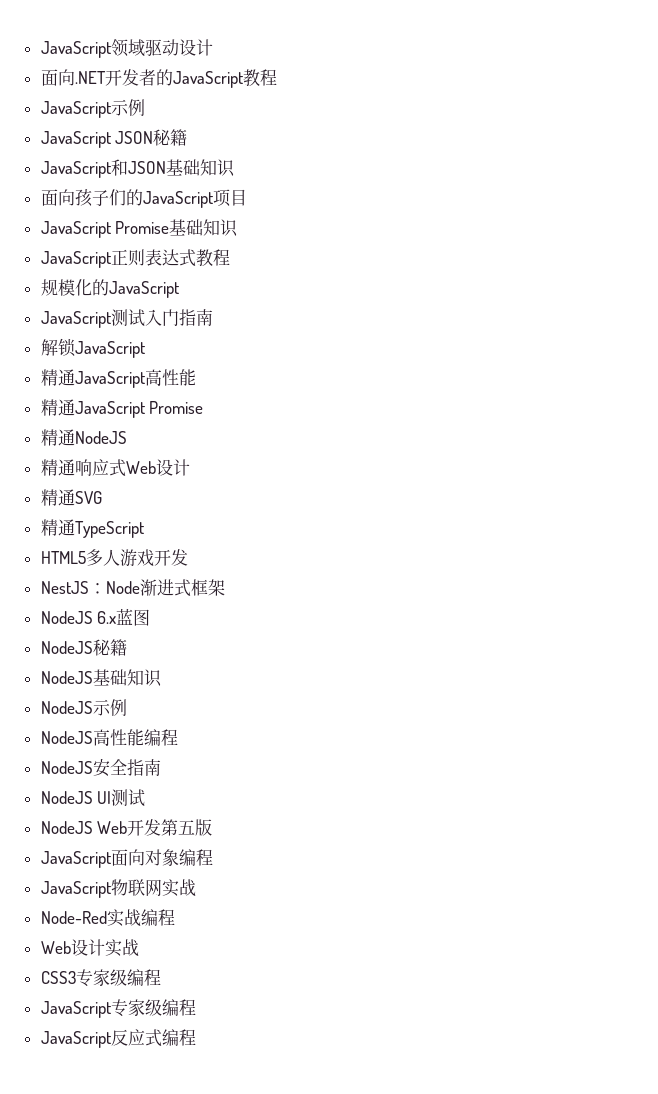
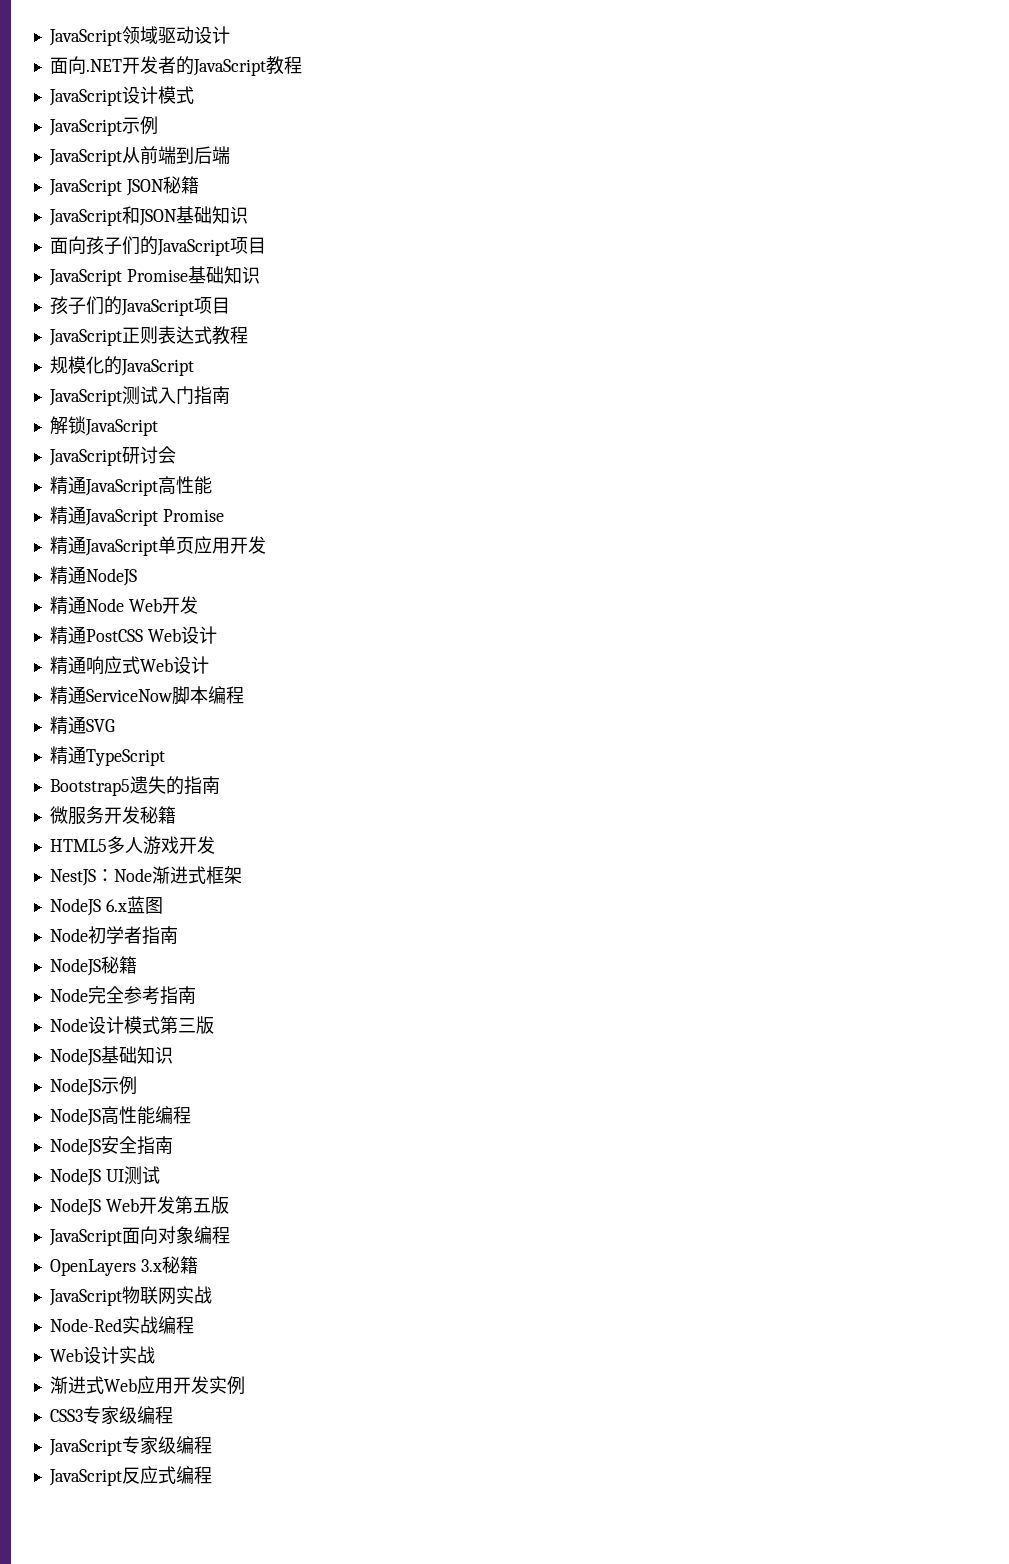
+ JavaScript设计模式
+ JavaScript从前端到后端
  JavaScript Promise基础知识
+ 孩子们的JavaScript项目
+ JavaScript研讨会
+ 精通JavaScript单页应用开发
  精通NodeJS
+ 精通Node Web开发
+ 精通PostCSS Web设计
+ 精通ServiceNow脚本编程
+ Bootstrap5遗失的指南
+ 微服务开发秘籍
+ Node初学者指南
+ Node完全参考指南
+ Node设计模式第三版
+ OpenLayers 3.x秘籍
+ 渐进式Web应用开发实例

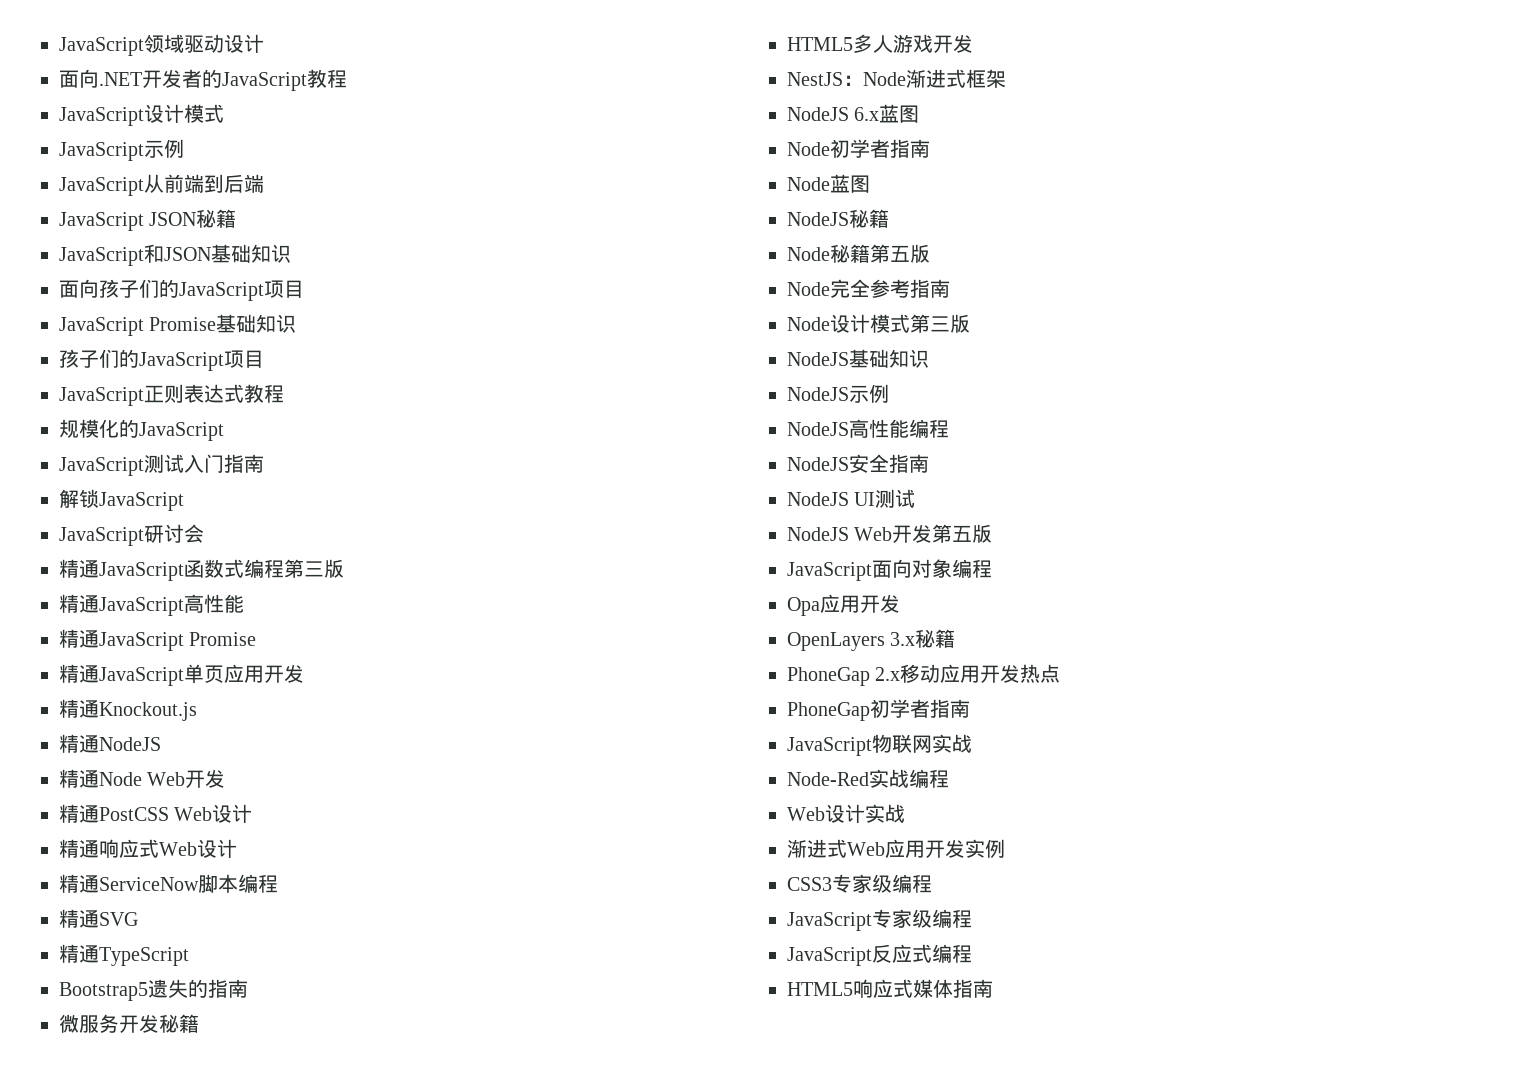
+ 精通JavaScript函数式编程第三版
+ 精通Knockout.js
+ Node蓝图
+ Node秘籍第五版
+ Opa应用开发
+ PhoneGap 2.x移动应用开发热点
+ PhoneGap初学者指南
+ HTML5响应式媒体指南

